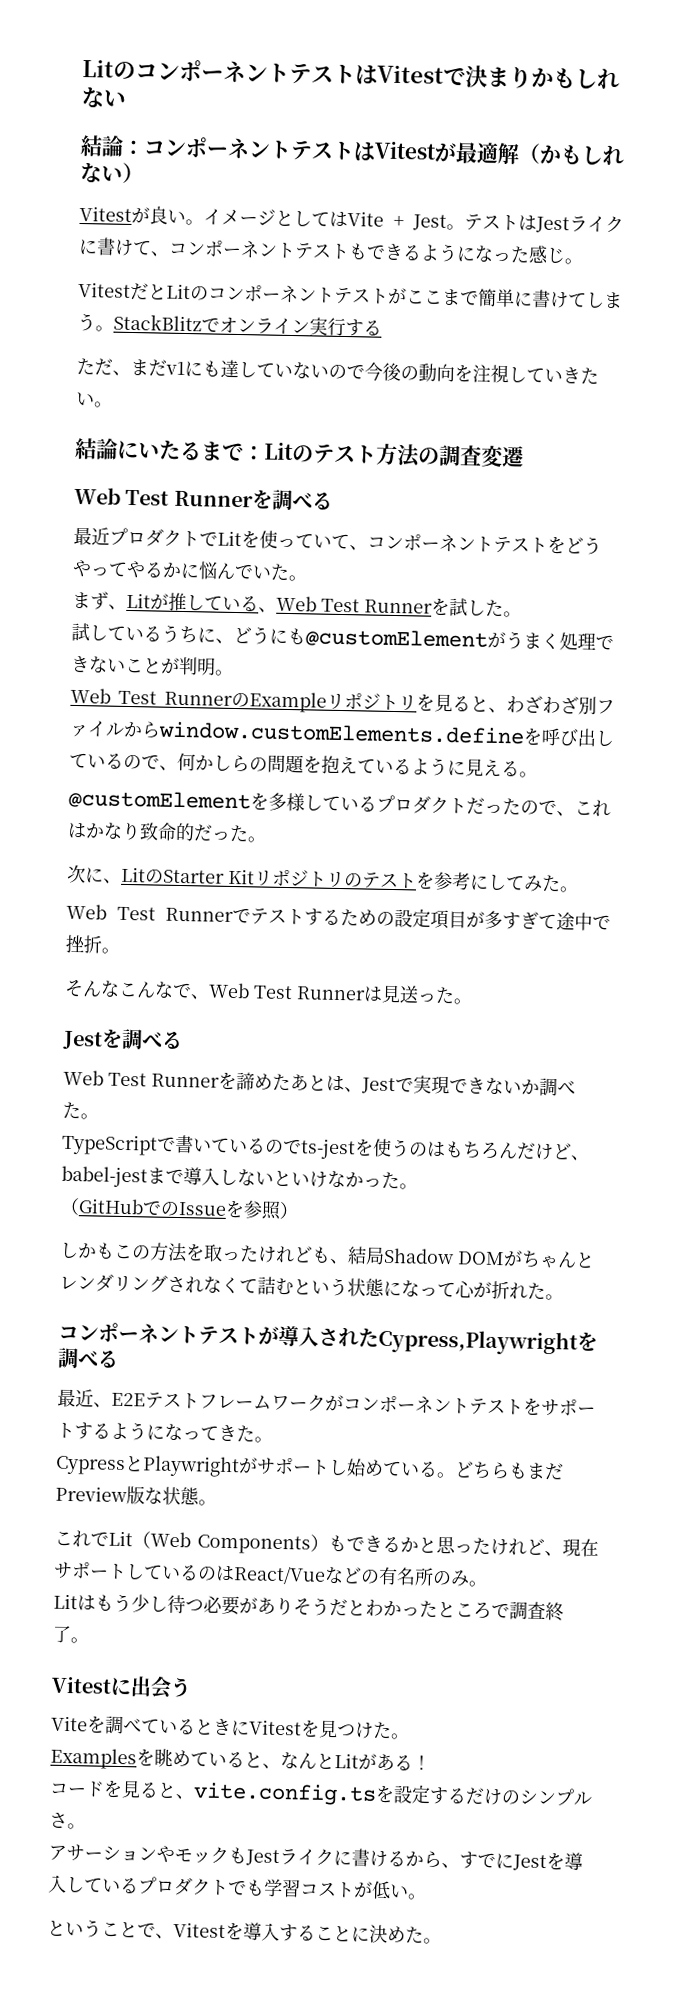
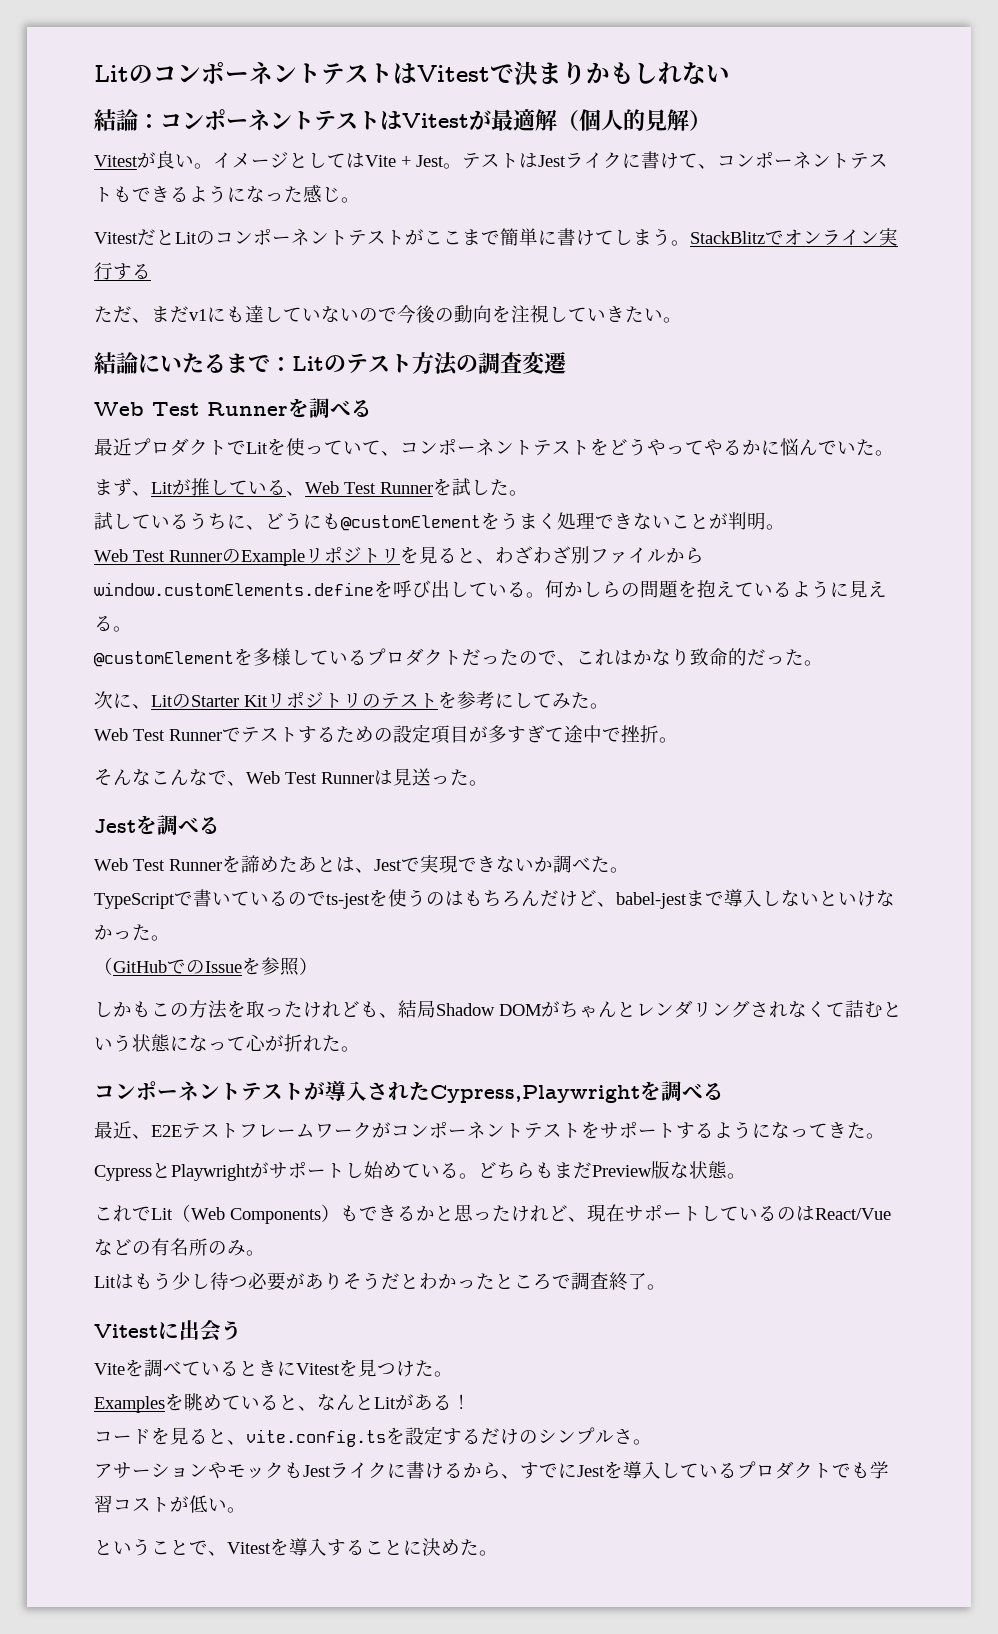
- 結論：コンポーネントテストはVitestが最適解（かもしれない）
+ 結論：コンポーネントテストはVitestが最適解（個人的見解）
- 試しているうちに、どうにも@customElementがうまく処理できないことが判明。
+ 試しているうちに、どうにも@customElementをうまく処理できないことが判明。
- Web Test RunnerのExampleリポジトリを見ると、わざわざ別ファイルからwindow.customElements.defineを呼び出しているので、何かしらの問題を抱えているように見える。
+ Web Test RunnerのExampleリポジトリを見ると、わざわざ別ファイルからwindow.customElements.defineを呼び出している。何かしらの問題を抱えているように見える。

